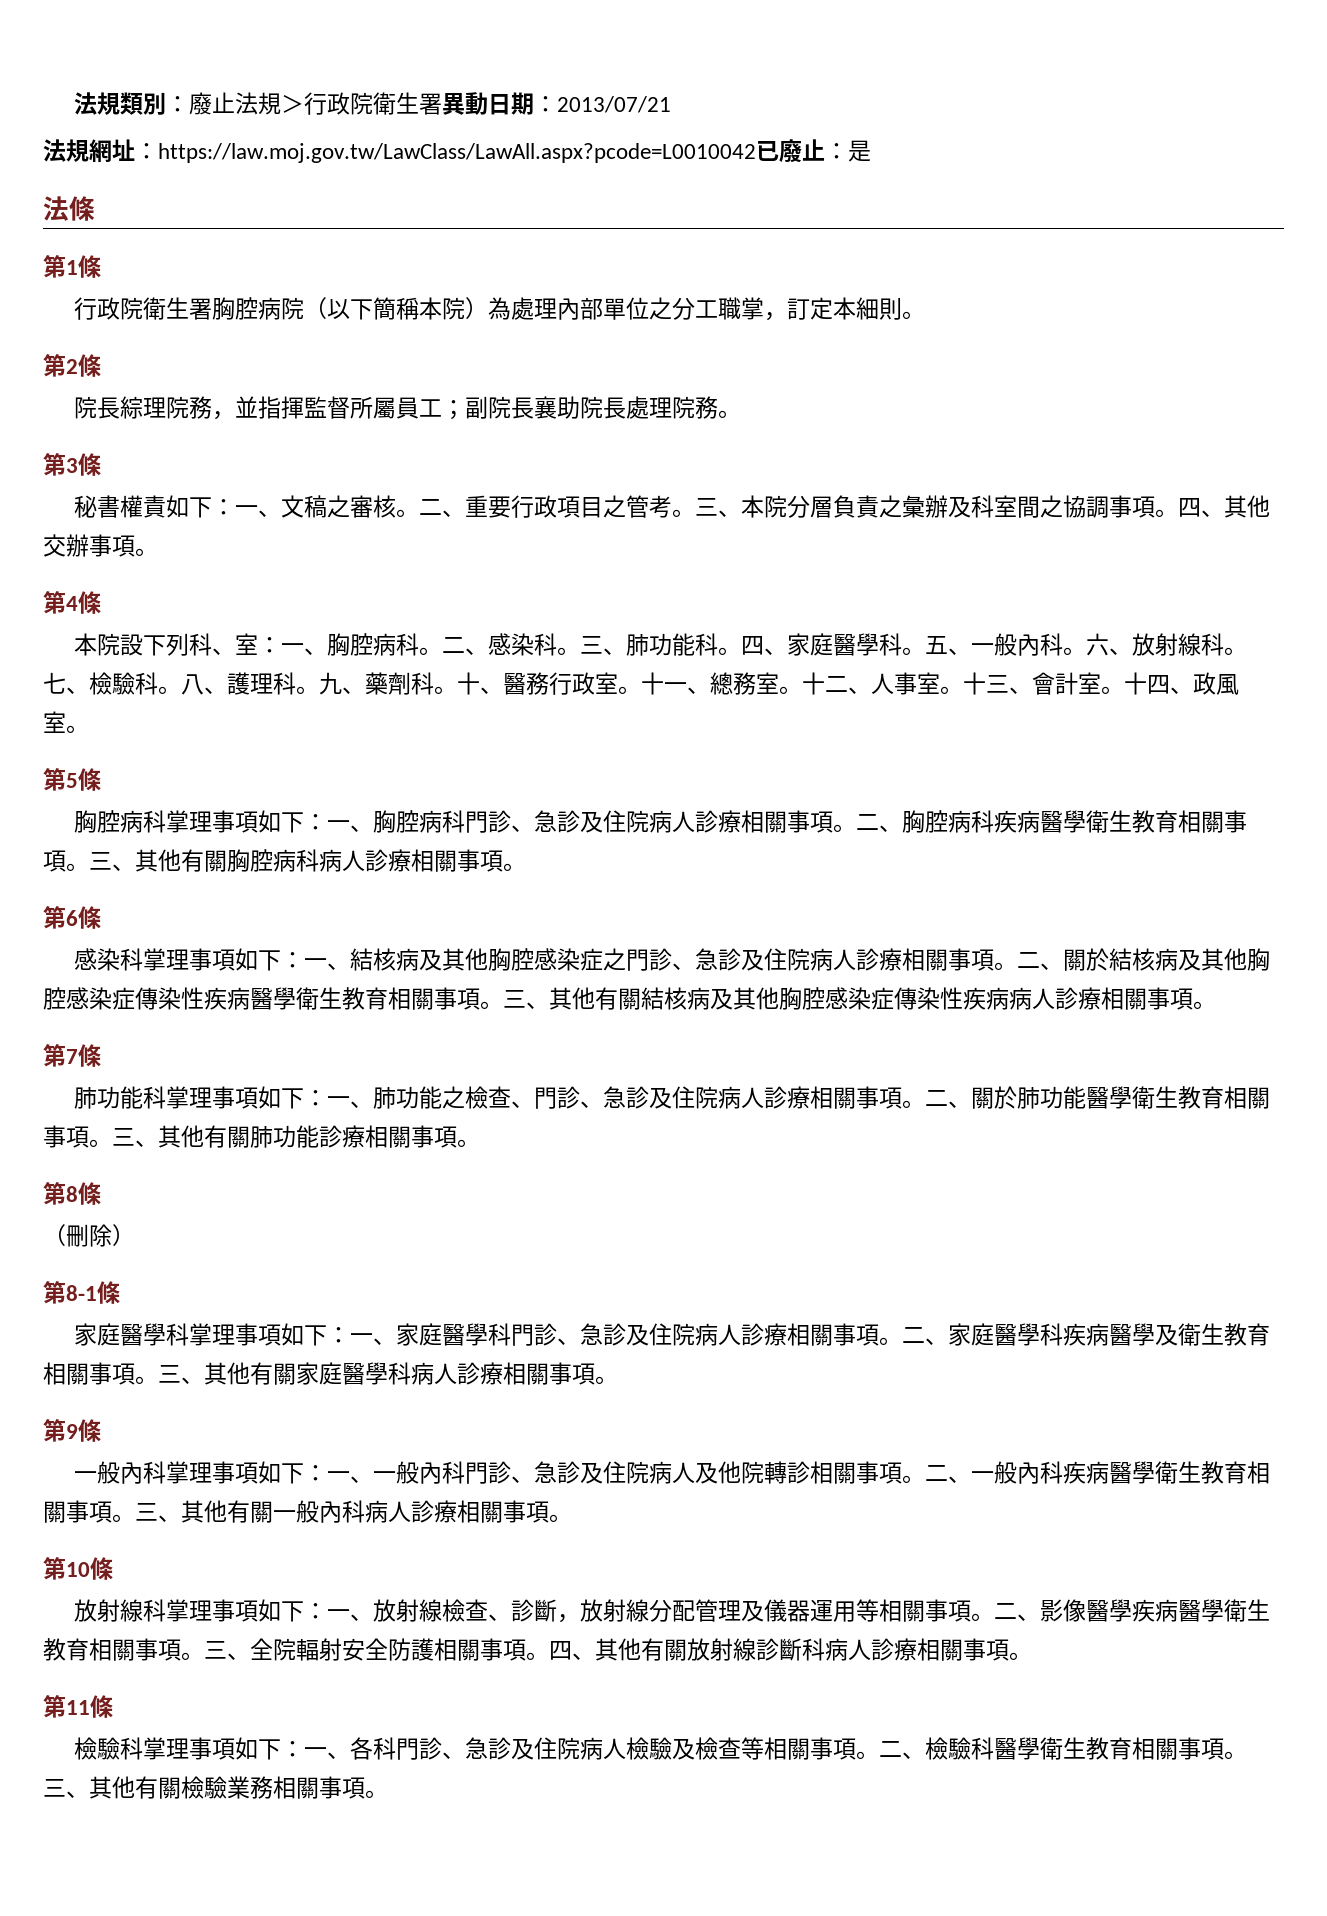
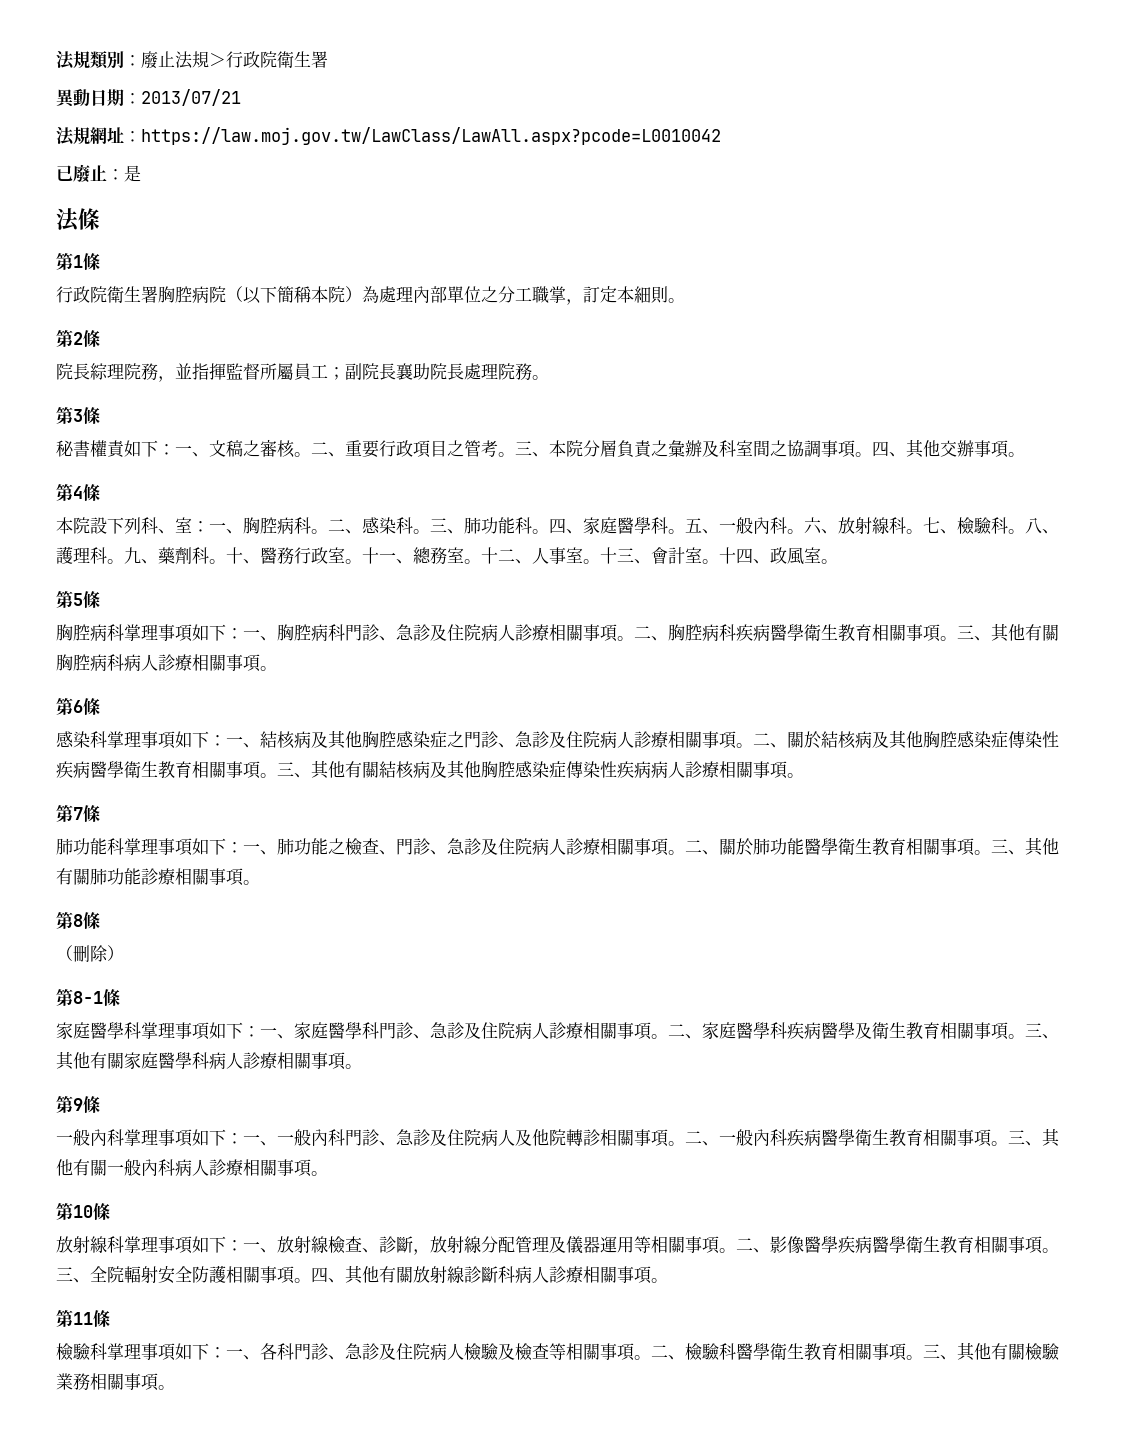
- 法規類別：廢止法規＞行政院衛生署異動日期：2013/07/21
+ 法規類別：廢止法規＞行政院衛生署
+ 異動日期：2013/07/21
- 法規網址：https://law.moj.gov.tw/LawClass/LawAll.aspx?pcode=L0010042已廢止：是
+ 法規網址：https://law.moj.gov.tw/LawClass/LawAll.aspx?pcode=L0010042
+ 已廢止：是

